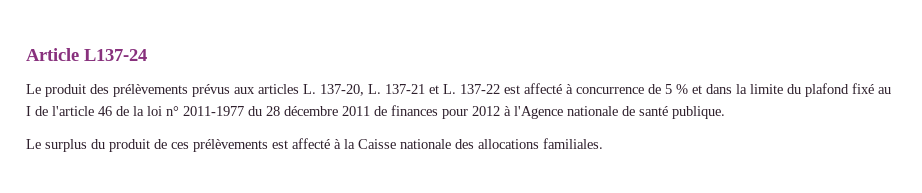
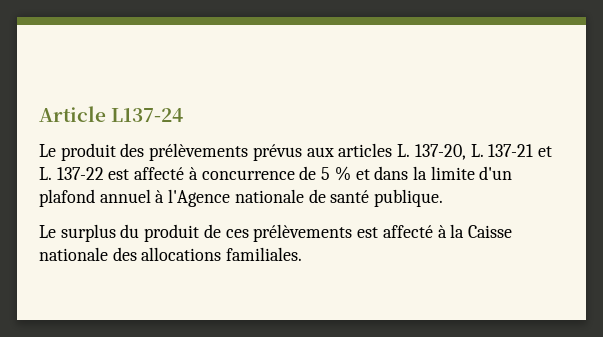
- Le produit des prélèvements prévus aux articles L. 137-20, L. 137-21 et L. 137-22 est affecté à concurrence de 5 % et dans la limite du plafond fixé au I de l'article 46 de la loi n° 2011-1977 du 28 décembre 2011 de finances pour 2012 à l'Agence nationale de santé publique.
+ Le produit des prélèvements prévus aux articles L. 137-20, L. 137-21 et L. 137-22 est affecté à concurrence de 5 % et dans la limite d'un plafond annuel à l'Agence nationale de santé publique.

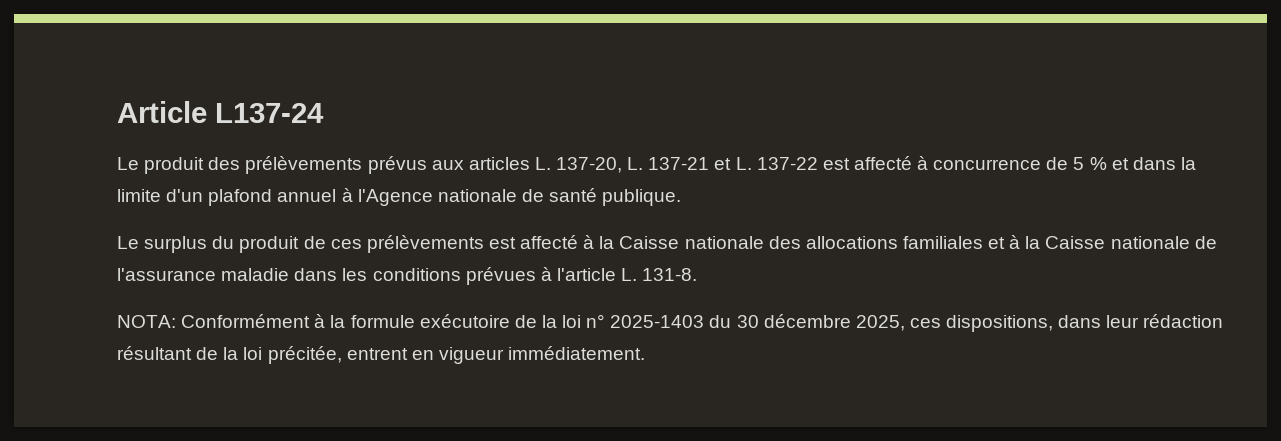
- Le surplus du produit de ces prélèvements est affecté à la Caisse nationale des allocations familiales.
+ Le surplus du produit de ces prélèvements est affecté à la Caisse nationale des allocations familiales et à la Caisse nationale de l'assurance maladie dans les conditions prévues à l'article L. 131-8.
+ NOTA: Conformément à la formule exécutoire de la loi n° 2025-1403 du 30 décembre 2025, ces dispositions, dans leur rédaction résultant de la loi précitée, entrent en vigueur immédiatement.

